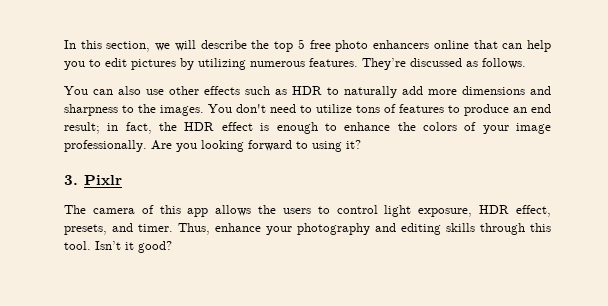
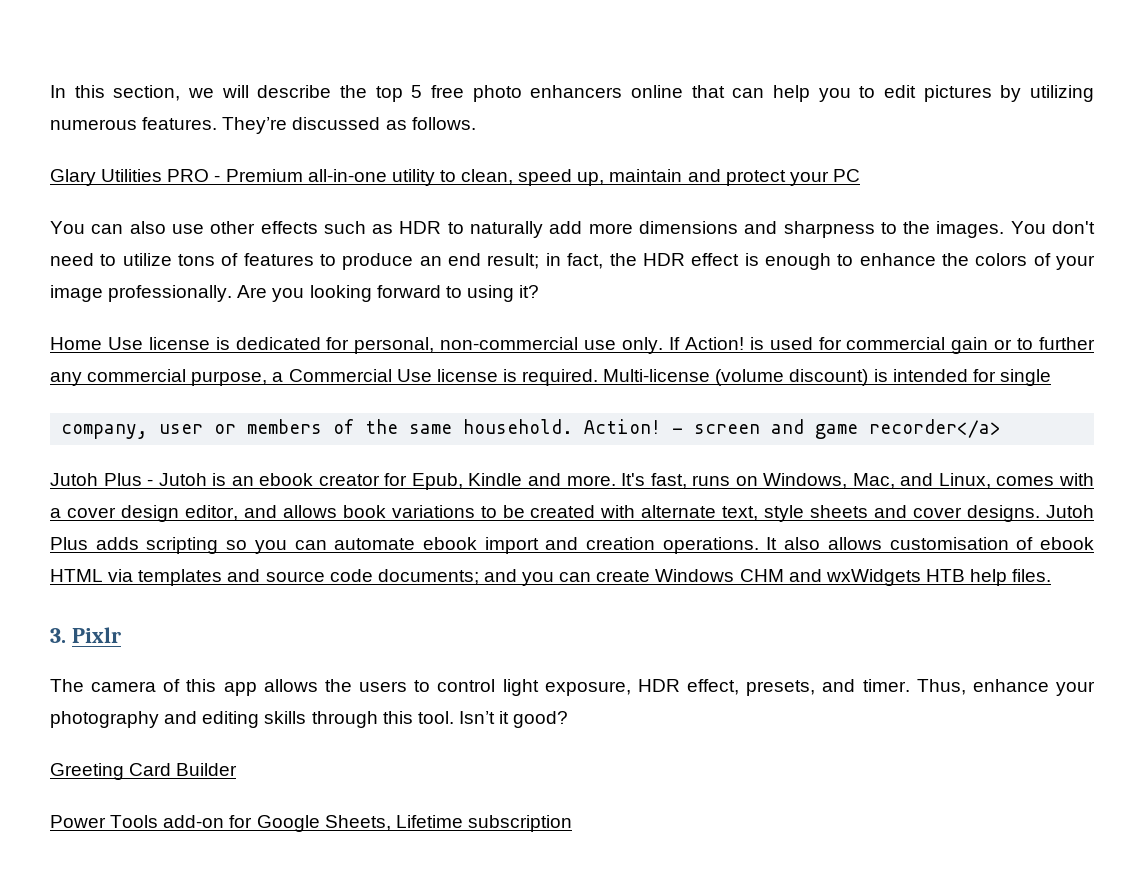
+ Glary Utilities PRO - Premium all-in-one utility to clean, speed up, maintain and protect your PC
+ Home Use license is dedicated for personal, non-commercial use only. If Action! is used for commercial gain or to further any commercial purpose, a Commercial Use license is required. Multi-license (volume discount) is intended for single
+ company, user or members of the same household. Action! - screen and game recorder</a>
+ Jutoh Plus - Jutoh is an ebook creator for Epub, Kindle and more. It's fast, runs on Windows, Mac, and Linux, comes with a cover design editor, and allows book variations to be created with alternate text, style sheets and cover designs. Jutoh Plus adds scripting so you can automate ebook import and creation operations. It also allows customisation of ebook HTML via templates and source code documents; and you can create Windows CHM and wxWidgets HTB help files.
+ Greeting Card Builder
+ Power Tools add-on for Google Sheets, Lifetime subscription

